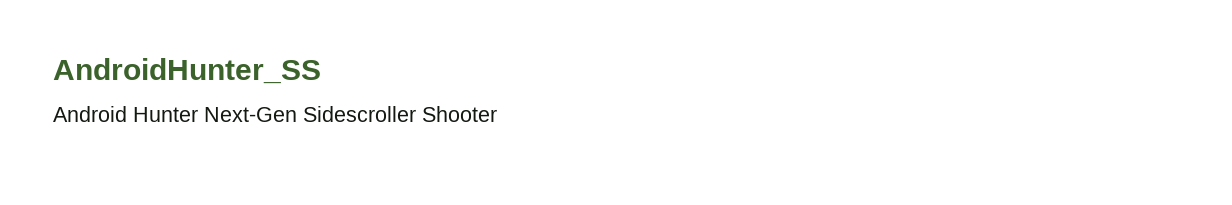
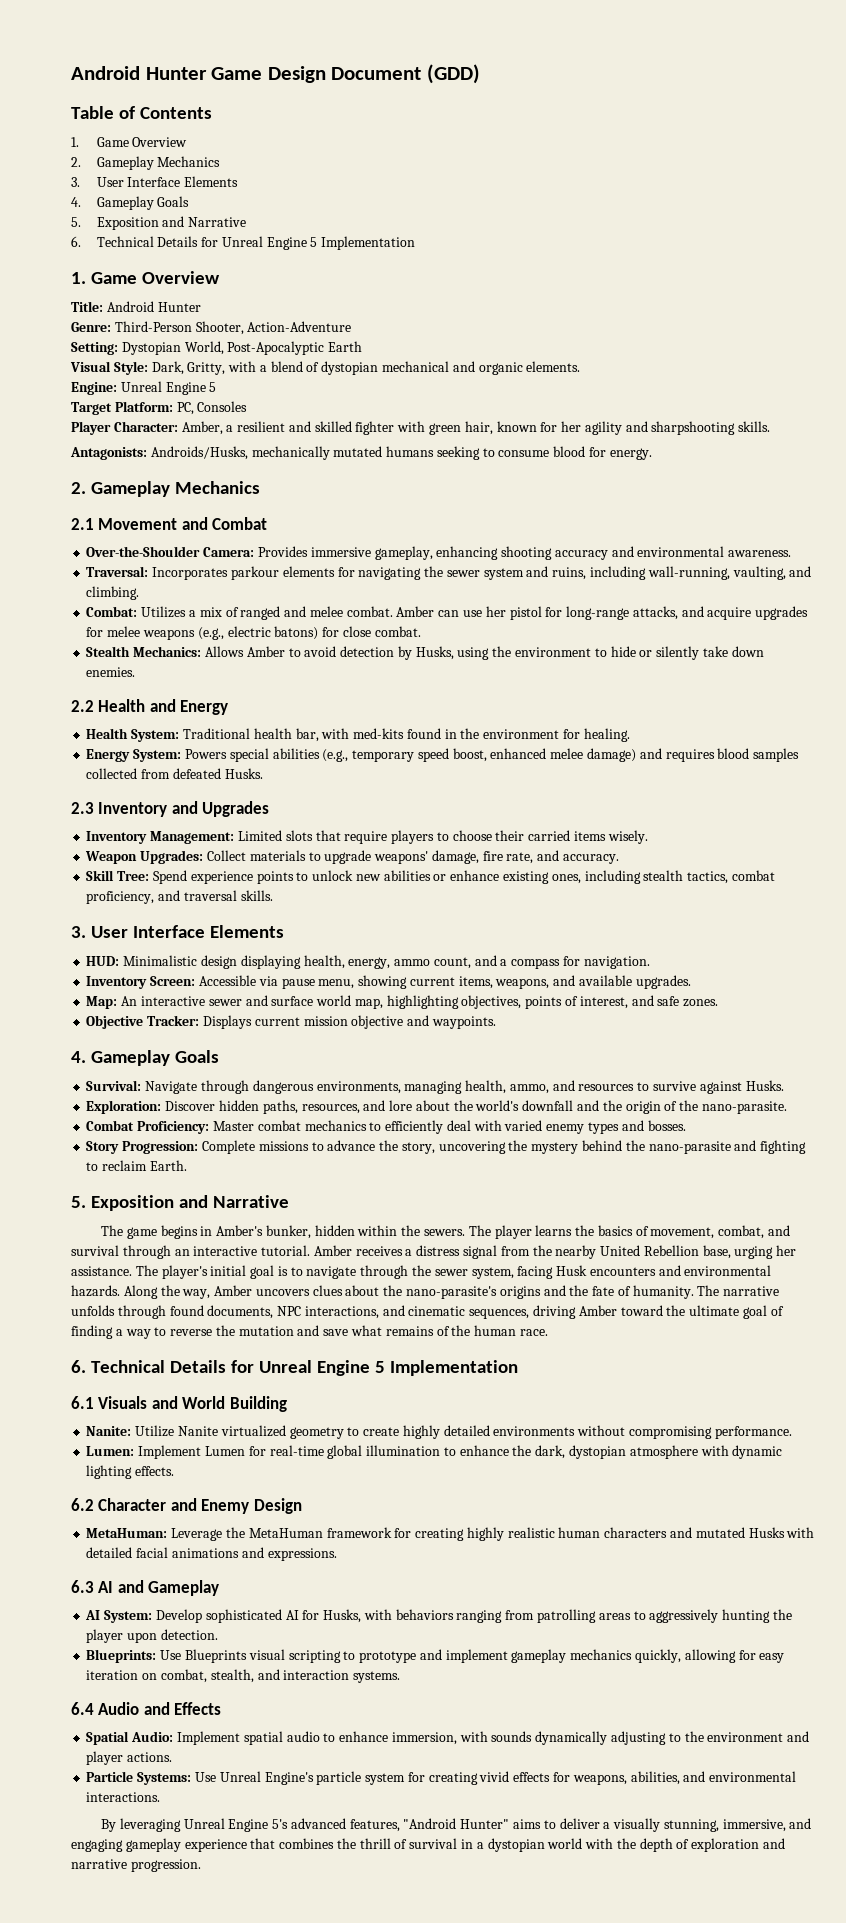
- AndroidHunter_SS
- Android Hunter Next-Gen Sidescroller Shooter
+ Android Hunter Game Design Document (GDD)
+ Table of Contents
+ 1. Game Overview
+ 2. Gameplay Mechanics
+ 3. User Interface Elements
+ 4. Gameplay Goals
+ 5. Exposition and Narrative
+ 6. Technical Details for Unreal Engine 5 Implementation
+ 1. Game Overview
+ Title: Android Hunter
+ Genre: Third-Person Shooter, Action-Adventure
+ Setting: Dystopian World, Post-Apocalyptic Earth
+ Visual Style: Dark, Gritty, with a blend of dystopian mechanical and organic elements.
+ Engine: Unreal Engine 5
+ Target Platform: PC, Consoles
+ Player Character: Amber, a resilient and skilled fighter with green hair, known for her agility and sharpshooting skills.
+ Antagonists: Androids/Husks, mechanically mutated humans seeking to consume blood for energy.
+ 2. Gameplay Mechanics
+ 2.1 Movement and Combat
+ Over-the-Shoulder Camera: Provides immersive gameplay, enhancing shooting accuracy and environmental awareness.
+ Traversal: Incorporates parkour elements for navigating the sewer system and ruins, including wall-running, vaulting, and climbing.
+ Combat: Utilizes a mix of ranged and melee combat. Amber can use her pistol for long-range attacks, and acquire upgrades for melee weapons (e.g., electric batons) for close combat.
+ Stealth Mechanics: Allows Amber to avoid detection by Husks, using the environment to hide or silently take down enemies.
+ 2.2 Health and Energy
+ Health System: Traditional health bar, with med-kits found in the environment for healing.
+ Energy System: Powers special abilities (e.g., temporary speed boost, enhanced melee damage) and requires blood samples collected from defeated Husks.
+ 2.3 Inventory and Upgrades
+ Inventory Management: Limited slots that require players to choose their carried items wisely.
+ Weapon Upgrades: Collect materials to upgrade weapons' damage, fire rate, and accuracy.
+ Skill Tree: Spend experience points to unlock new abilities or enhance existing ones, including stealth tactics, combat proficiency, and traversal skills.
+ 3. User Interface Elements
+ HUD: Minimalistic design displaying health, energy, ammo count, and a compass for navigation.
+ Inventory Screen: Accessible via pause menu, showing current items, weapons, and available upgrades.
+ Map: An interactive sewer and surface world map, highlighting objectives, points of interest, and safe zones.
+ Objective Tracker: Displays current mission objective and waypoints.
+ 4. Gameplay Goals
+ Survival: Navigate through dangerous environments, managing health, ammo, and resources to survive against Husks.
+ Exploration: Discover hidden paths, resources, and lore about the world's downfall and the origin of the nano-parasite.
+ Combat Proficiency: Master combat mechanics to efficiently deal with varied enemy types and bosses.
+ Story Progression: Complete missions to advance the story, uncovering the mystery behind the nano-parasite and fighting to reclaim Earth.
+ 5. Exposition and Narrative
+ The game begins in Amber's bunker, hidden within the sewers. The player learns the basics of movement, combat, and survival through an interactive tutorial. Amber receives a distress signal from the nearby United Rebellion base, urging her assistance. The player's initial goal is to navigate through the sewer system, facing Husk encounters and environmental hazards. Along the way, Amber uncovers clues about the nano-parasite's origins and the fate of humanity. The narrative unfolds through found documents, NPC interactions, and cinematic sequences, driving Amber toward the ultimate goal of finding a way to reverse the mutation and save what remains of the human race.
+ 6. Technical Details for Unreal Engine 5 Implementation
+ 6.1 Visuals and World Building
+ Nanite: Utilize Nanite virtualized geometry to create highly detailed environments without compromising performance.
+ Lumen: Implement Lumen for real-time global illumination to enhance the dark, dystopian atmosphere with dynamic lighting effects.
+ 6.2 Character and Enemy Design
+ MetaHuman: Leverage the MetaHuman framework for creating highly realistic human characters and mutated Husks with detailed facial animations and expressions.
+ 6.3 AI and Gameplay
+ AI System: Develop sophisticated AI for Husks, with behaviors ranging from patrolling areas to aggressively hunting the player upon detection.
+ Blueprints: Use Blueprints visual scripting to prototype and implement gameplay mechanics quickly, allowing for easy iteration on combat, stealth, and interaction systems.
+ 6.4 Audio and Effects
+ Spatial Audio: Implement spatial audio to enhance immersion, with sounds dynamically adjusting to the environment and player actions.
+ Particle Systems: Use Unreal Engine's particle system for creating vivid effects for weapons, abilities, and environmental interactions.
+ By leveraging Unreal Engine 5's advanced features, "Android Hunter" aims to deliver a visually stunning, immersive, and engaging gameplay experience that combines the thrill of survival in a dystopian world with the depth of exploration and narrative progression.

